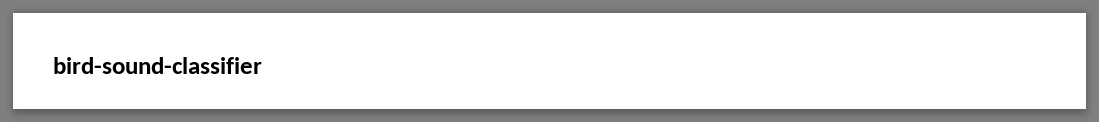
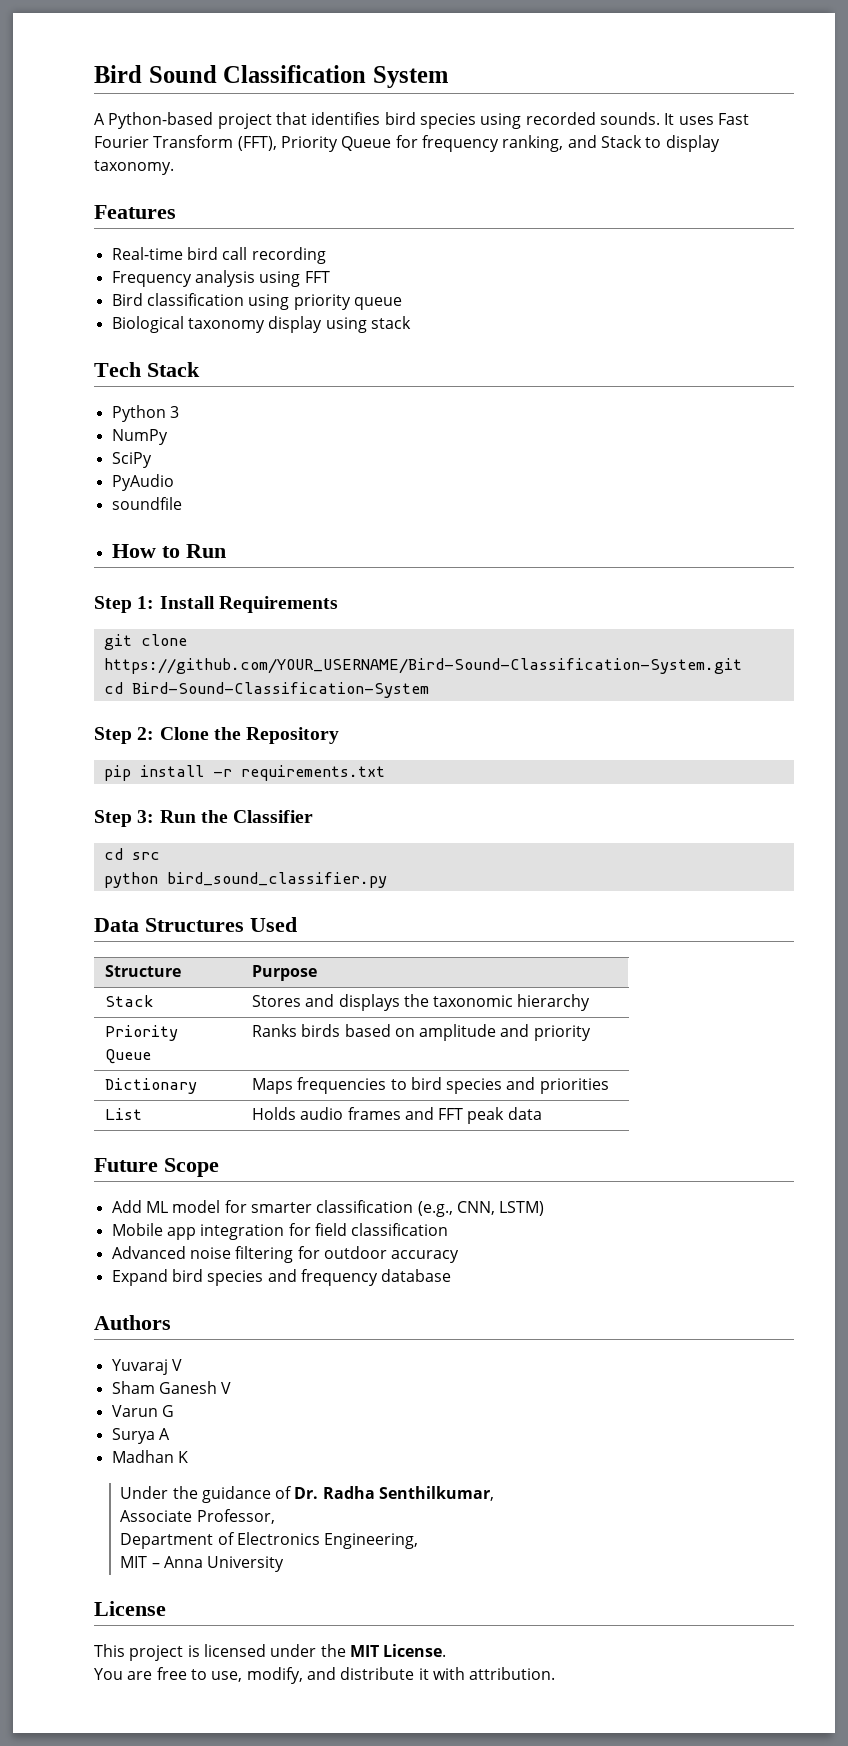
- bird-sound-classifier
+ Bird Sound Classification System
+ A Python-based project that identifies bird species using recorded sounds. It uses Fast Fourier Transform (FFT), Priority Queue for frequency ranking, and Stack to display taxonomy.
+ Features
+ Real-time bird call recording
+ Frequency analysis using FFT
+ Bird classification using priority queue
+ Biological taxonomy display using stack
+ Tech Stack
+ Python 3
+ NumPy
+ SciPy
+ PyAudio
+ soundfile
+ How to Run
+ Step 1: Install Requirements
+ git clone https://github.com/YOUR_USERNAME/Bird-Sound-Classification-System.git
+ cd Bird-Sound-Classification-System
+ Step 2: Clone the Repository
+ pip install -r requirements.txt
+ Step 3: Run the Classifier
+ cd src
+ python bird_sound_classifier.py
+ Data Structures Used
+ Structure | Purpose
+ Stack | Stores and displays the taxonomic hierarchy
+ Priority Queue | Ranks birds based on amplitude and priority
+ Dictionary | Maps frequencies to bird species and priorities
+ List | Holds audio frames and FFT peak data
+ Future Scope
+ Add ML model for smarter classification (e.g., CNN, LSTM)
+ Mobile app integration for field classification
+ Advanced noise filtering for outdoor accuracy
+ Expand bird species and frequency database
+ Authors
+ Yuvaraj V
+ Sham Ganesh V
+ Varun G
+ Surya A
+ Madhan K
+ Under the guidance of Dr. Radha Senthilkumar,
+ Associate Professor,
+ Department of Electronics Engineering,
+ MIT – Anna University
+ License
+ This project is licensed under the MIT License.
+ You are free to use, modify, and distribute it with attribution.

